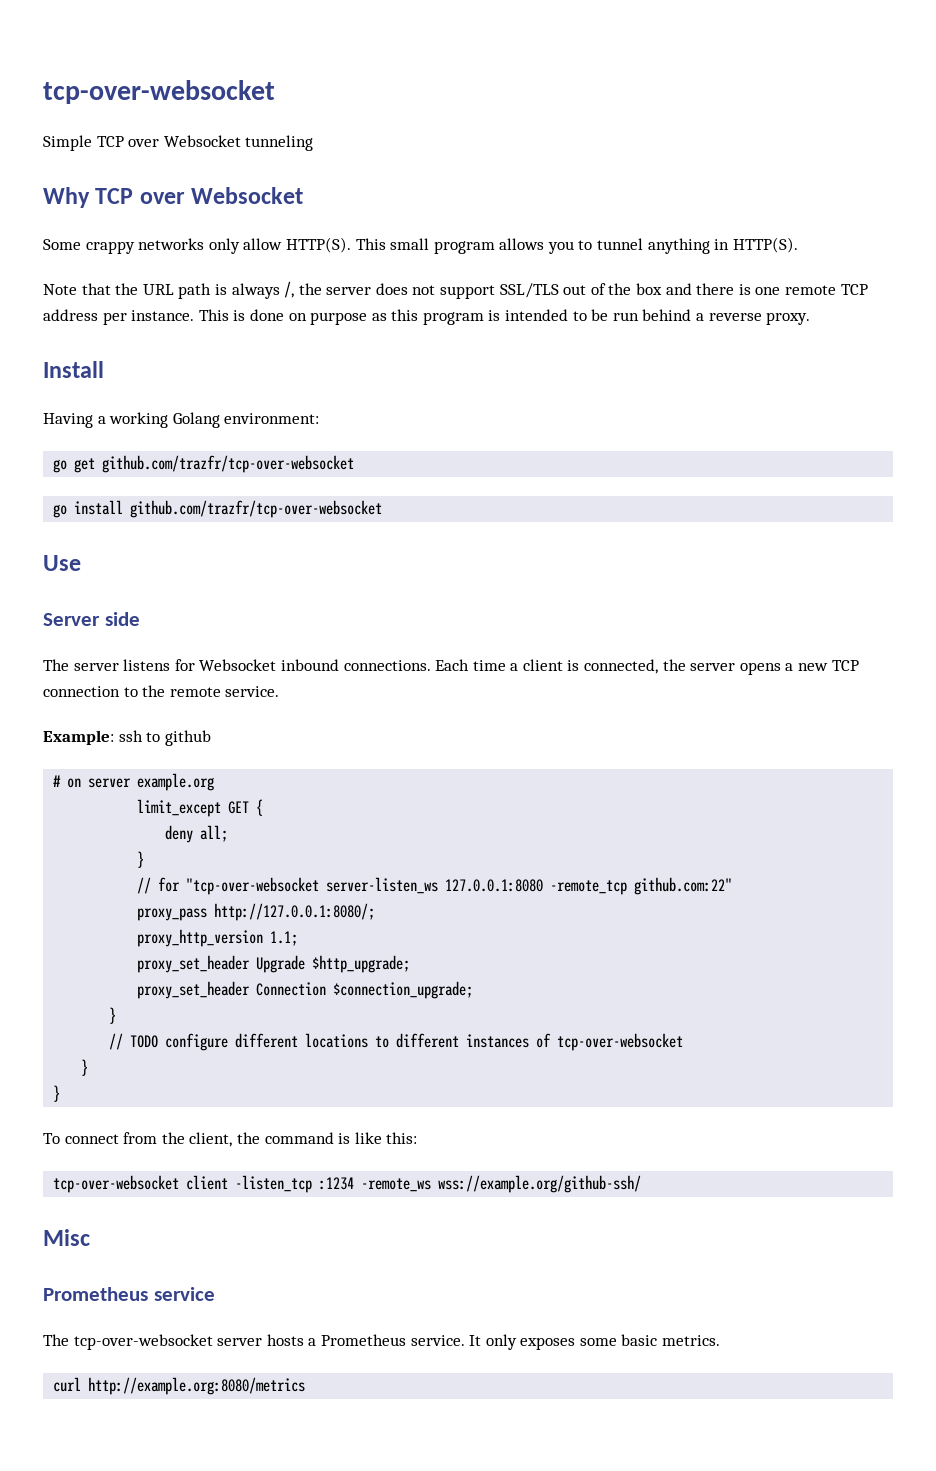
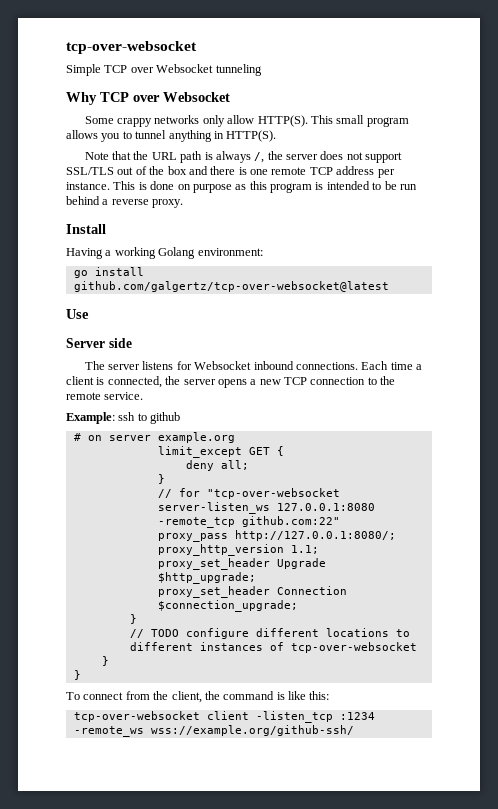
- go get github.com/trazfr/tcp-over-websocket
- go install github.com/trazfr/tcp-over-websocket
+ go install github.com/galgertz/tcp-over-websocket@latest
- Misc
- Prometheus service
- The tcp-over-websocket server hosts a Prometheus service. It only exposes some basic metrics.
- curl http://example.org:8080/metrics

